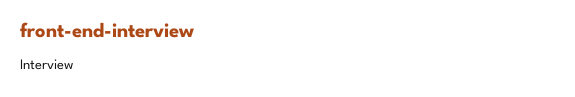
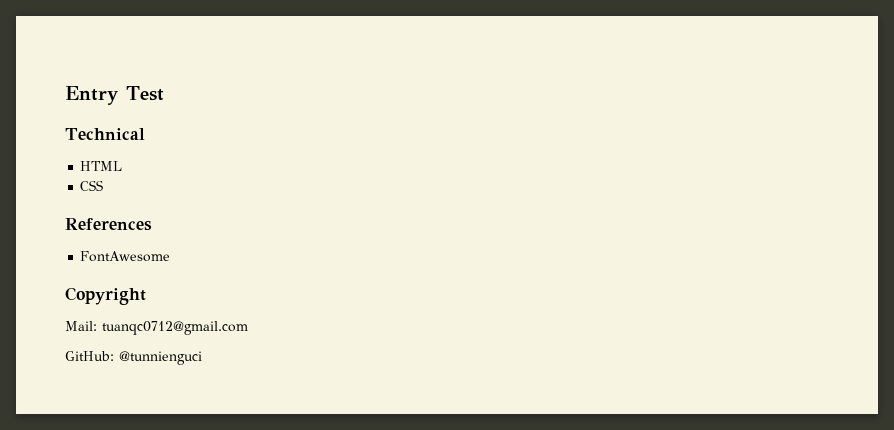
- front-end-interview
- Interview
+ Entry Test
+ Technical
+ HTML
+ CSS
+ References
+ FontAwesome
+ Copyright
+ Mail: tuanqc0712@gmail.com
+ GitHub: @tunnienguci

